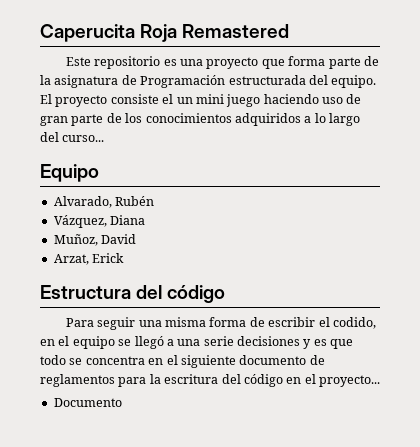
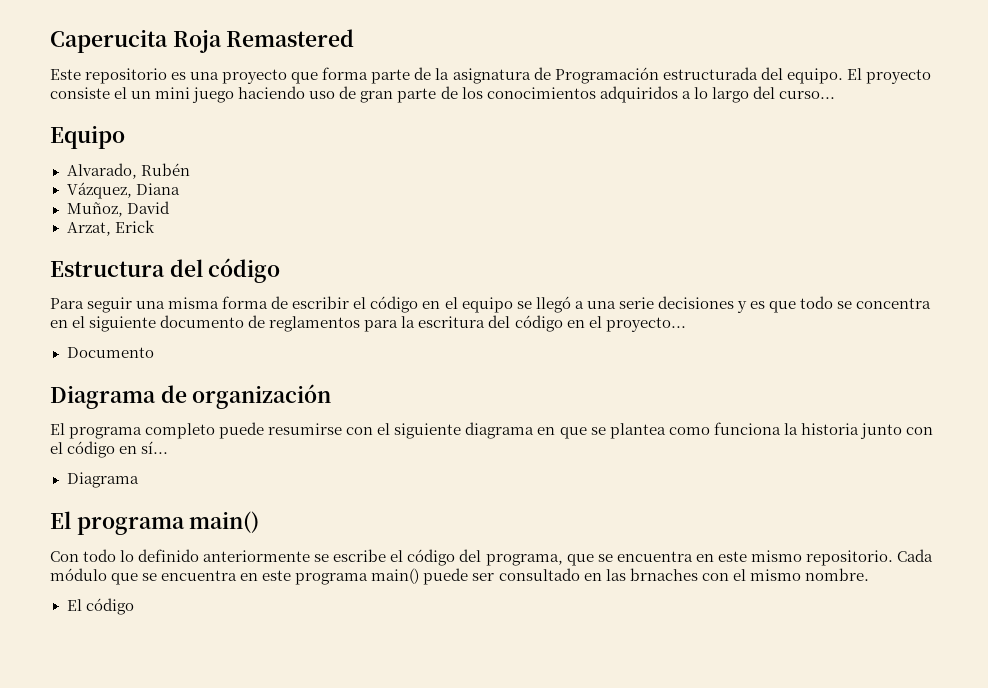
- Para seguir una misma forma de escribir el codido, en el equipo se llegó a una serie decisiones y es que todo se concentra en el siguiente documento de reglamentos para la escritura del código en el proyecto...
+ Para seguir una misma forma de escribir el código en el equipo se llegó a una serie decisiones y es que todo se concentra en el siguiente documento de reglamentos para la escritura del código en el proyecto...
+ Diagrama de organización
+ El programa completo puede resumirse con el siguiente diagrama en que se plantea como funciona la historia junto con el código en sí...
+ Diagrama
+ El programa main()
+ Con todo lo definido anteriormente se escribe el código del programa, que se encuentra en este mismo repositorio. Cada módulo que se encuentra en este programa main() puede ser consultado en las brnaches con el mismo nombre.
+ El código

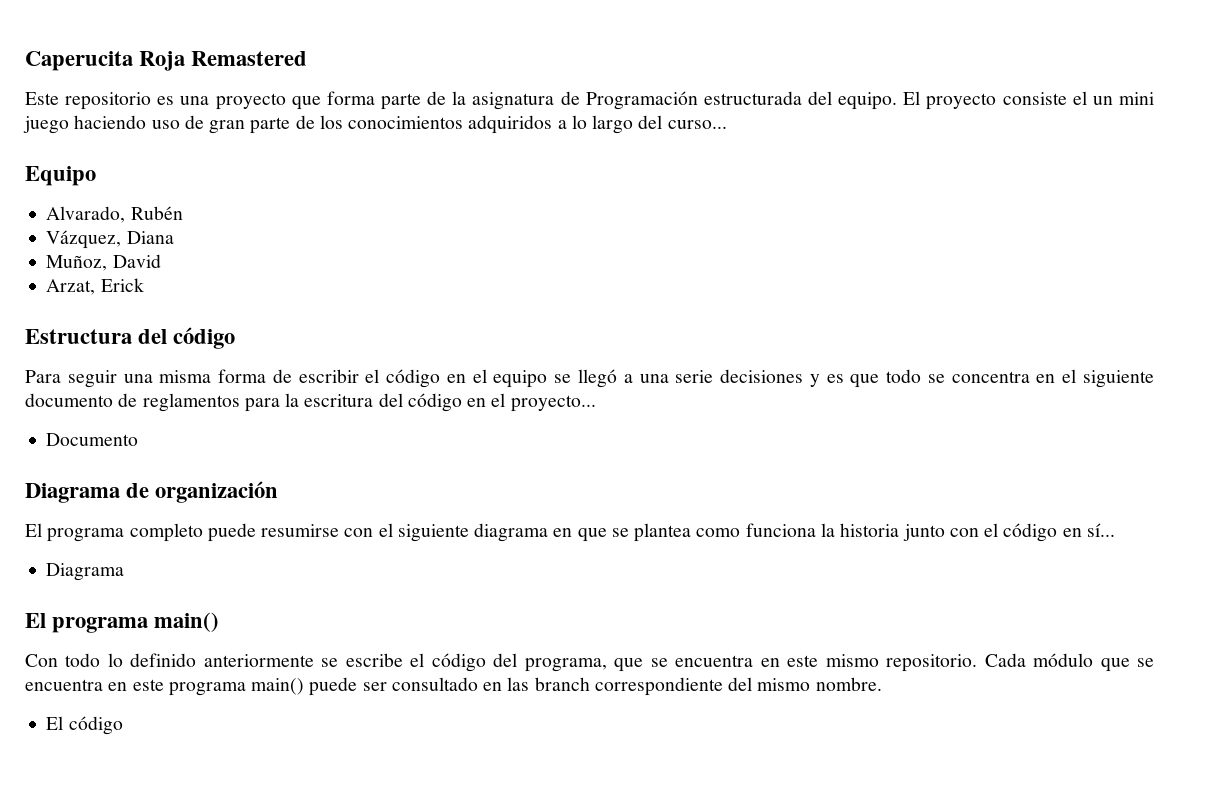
- Cada módulo que se encuentra en este programa main() puede ser consultado en las brnaches con el mismo nombre.
+ Cada módulo que se encuentra en este programa main() puede ser consultado en las branch correspondiente del mismo nombre.

